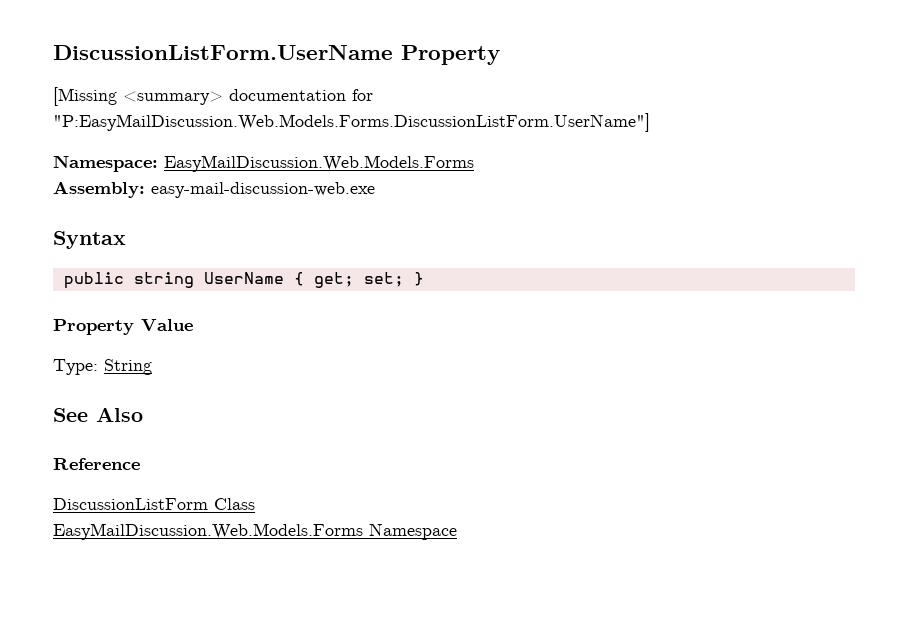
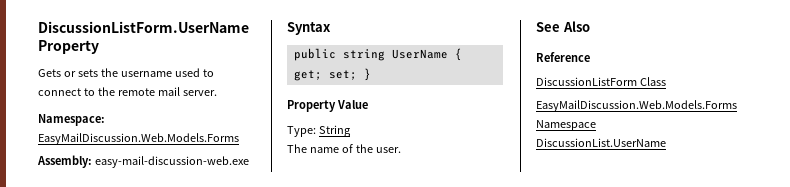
- [Missing <summary> documentation for "P:EasyMailDiscussion.Web.Models.Forms.DiscussionListForm.UserName"]
+ Gets or sets the username used to connect to the remote mail server.
+ The name of the user.
+ DiscussionList.UserName

